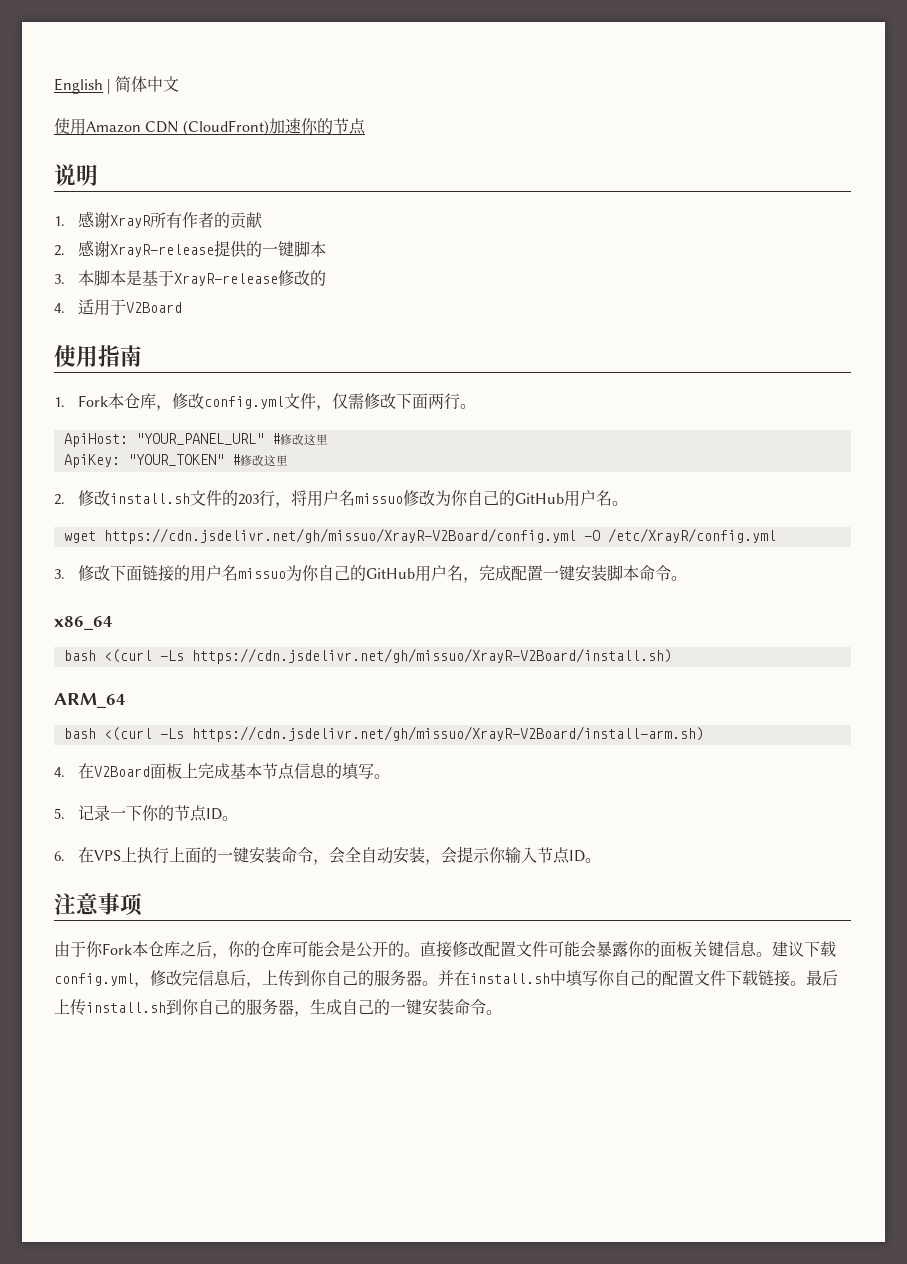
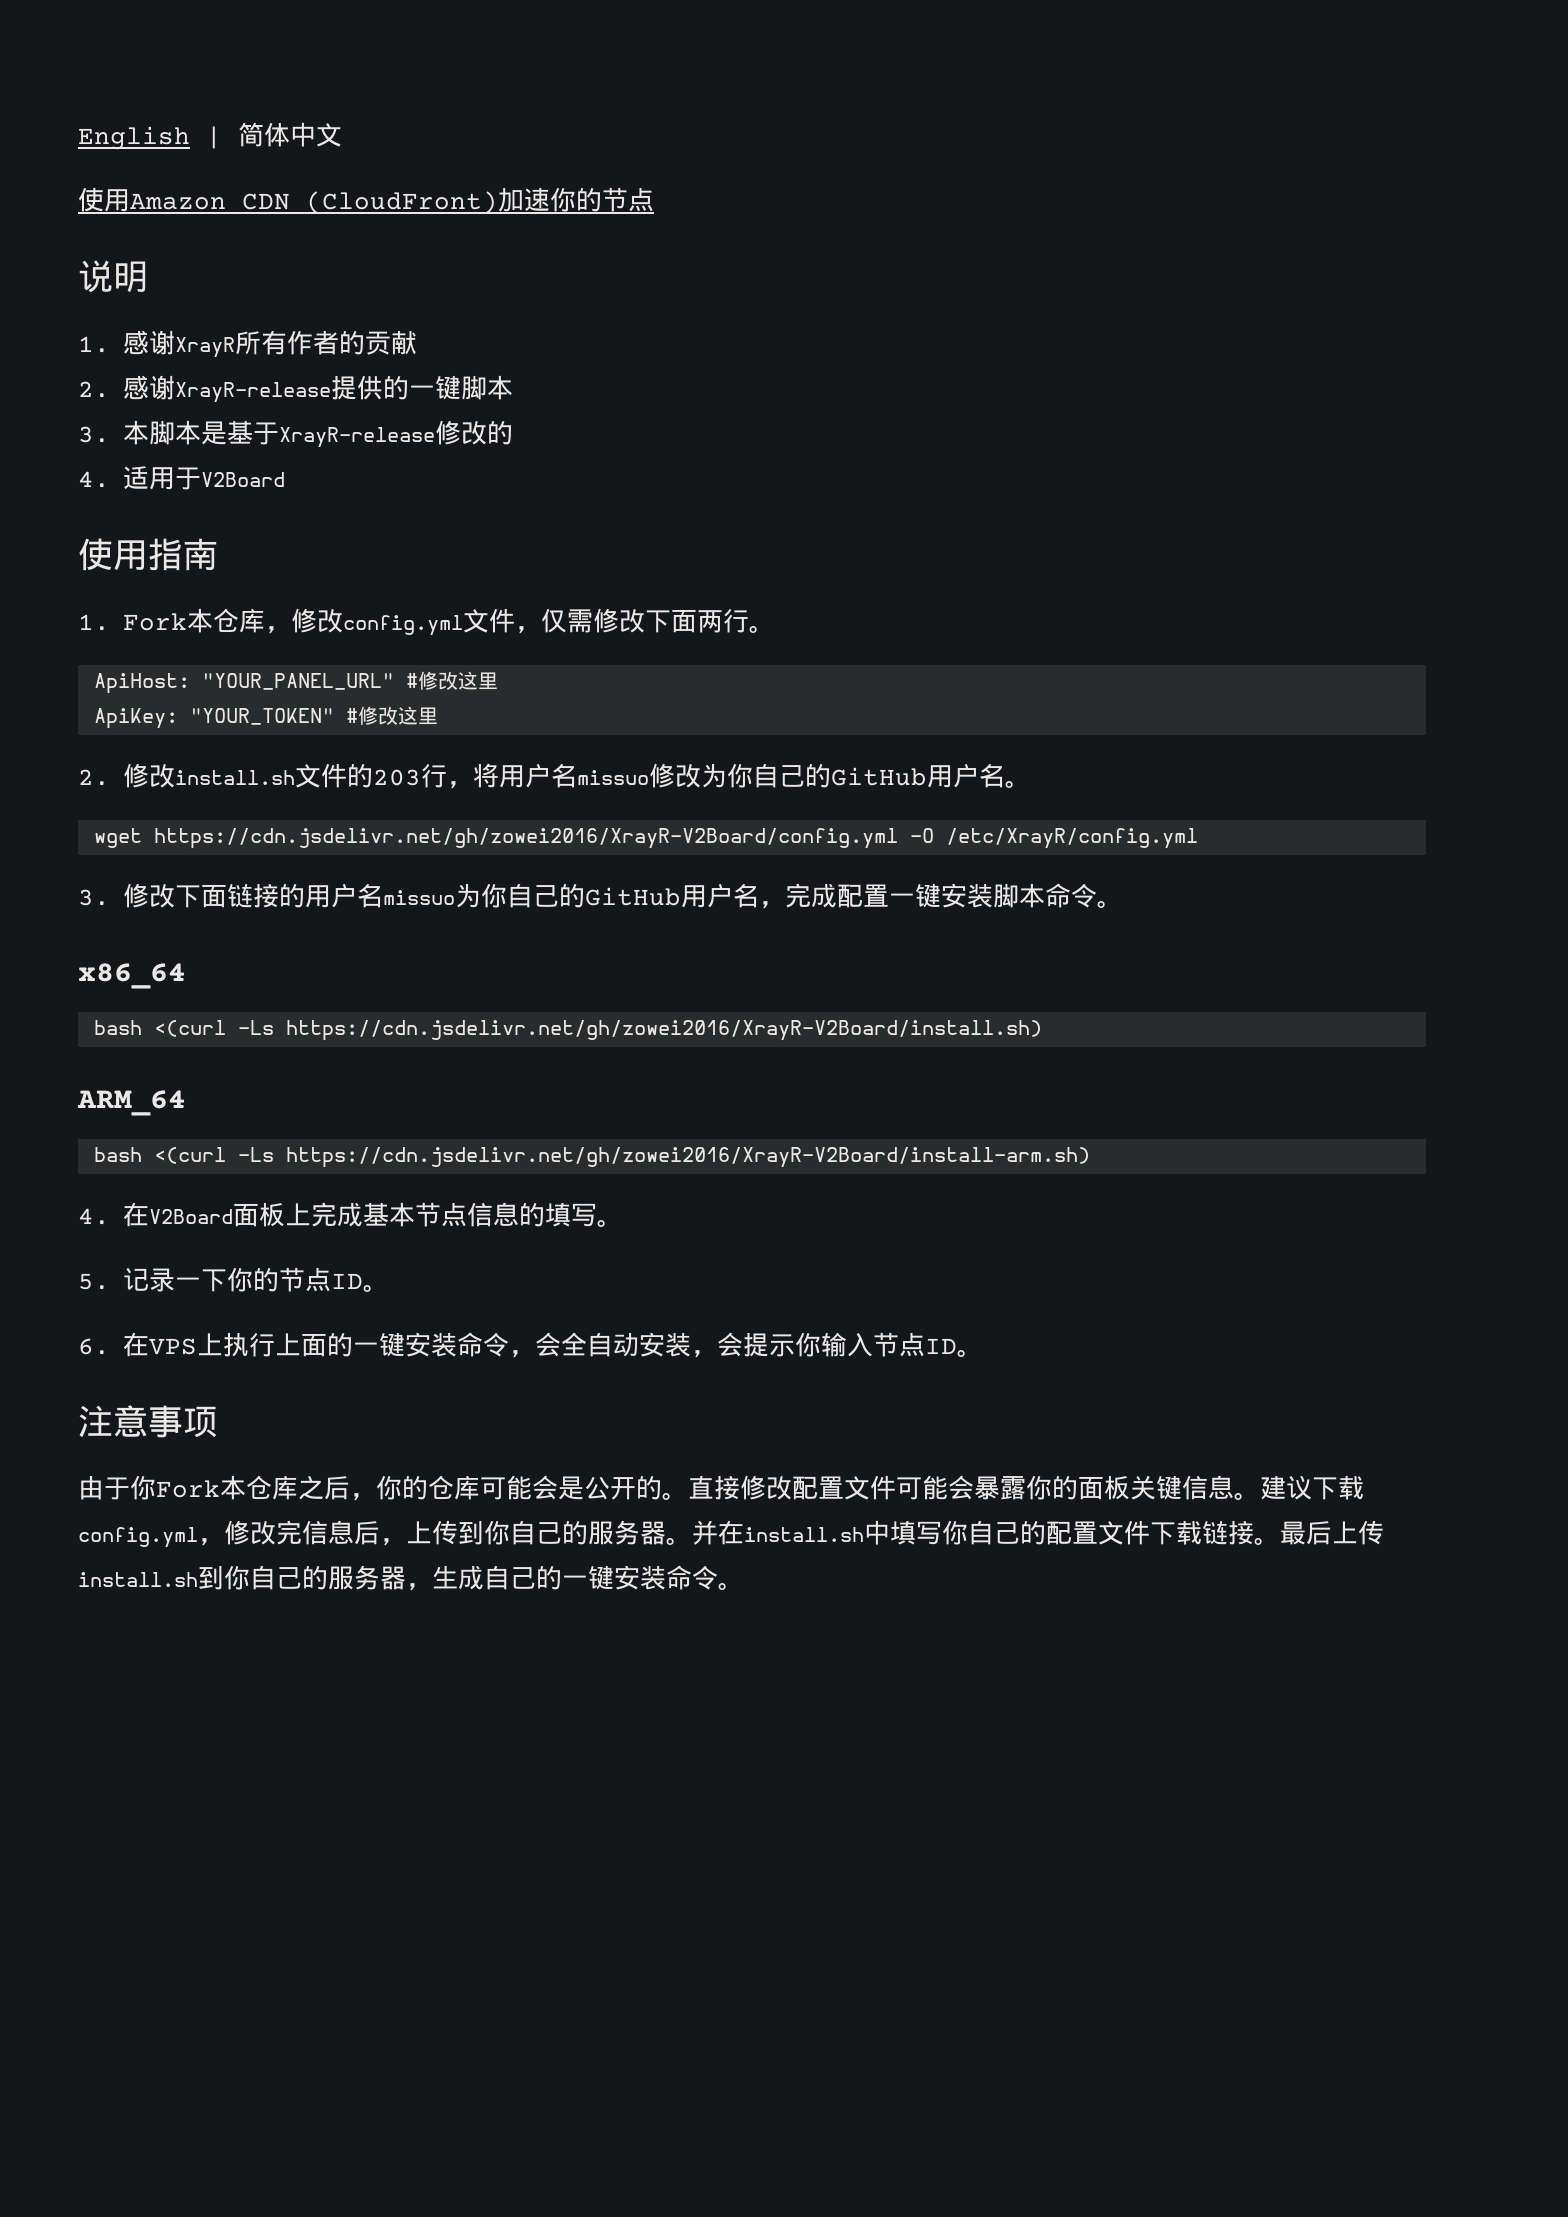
- wget https://cdn.jsdelivr.net/gh/missuo/XrayR-V2Board/config.yml -O /etc/XrayR/config.yml
+ wget https://cdn.jsdelivr.net/gh/zowei2016/XrayR-V2Board/config.yml -O /etc/XrayR/config.yml
- bash <(curl -Ls https://cdn.jsdelivr.net/gh/missuo/XrayR-V2Board/install.sh)
+ bash <(curl -Ls https://cdn.jsdelivr.net/gh/zowei2016/XrayR-V2Board/install.sh)
- bash <(curl -Ls https://cdn.jsdelivr.net/gh/missuo/XrayR-V2Board/install-arm.sh)
+ bash <(curl -Ls https://cdn.jsdelivr.net/gh/zowei2016/XrayR-V2Board/install-arm.sh)

